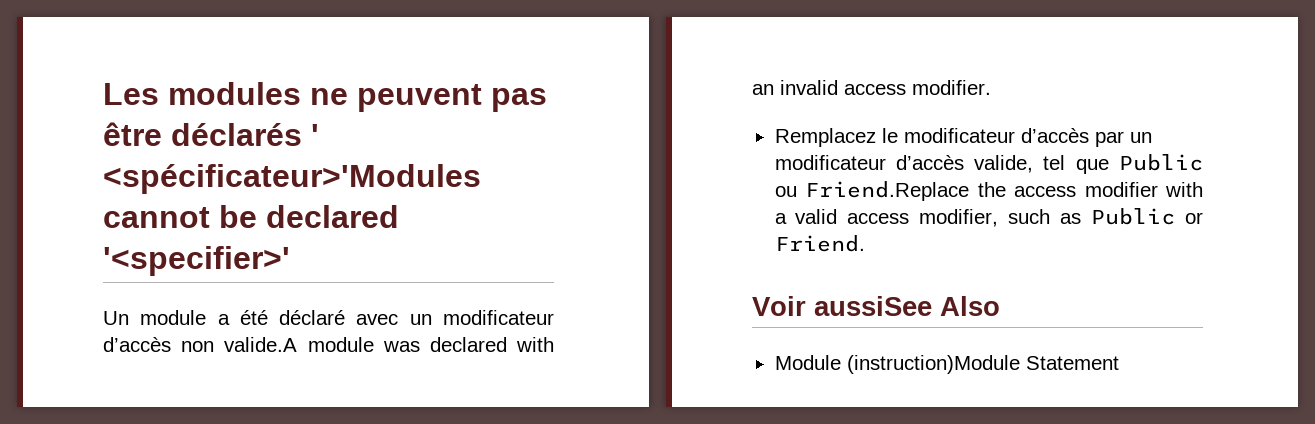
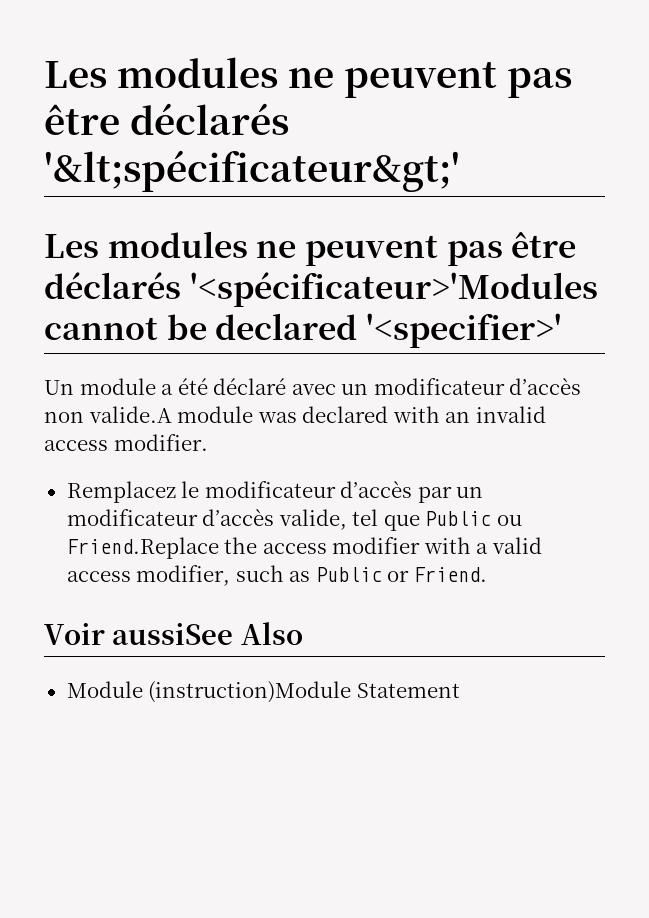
- Les modules ne peuvent pas être déclarés ' <spécificateur>'Modules cannot be declared '<specifier>'
+ Les modules ne peuvent pas être déclarés '&lt;spécificateur&gt;'
+ Les modules ne peuvent pas être déclarés '<spécificateur>'Modules cannot be declared '<specifier>'

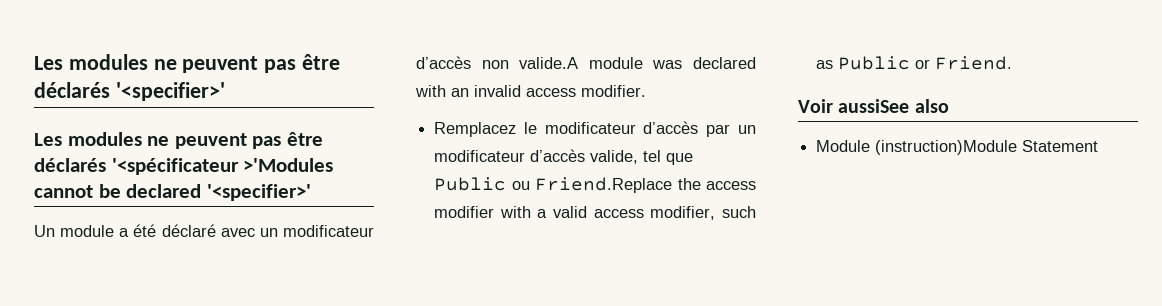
- Les modules ne peuvent pas être déclarés '&lt;spécificateur&gt;'
- Les modules ne peuvent pas être déclarés '<spécificateur>'Modules cannot be declared '<specifier>'
+ Les modules ne peuvent pas être déclarés '<specifier>'
+ Les modules ne peuvent pas être déclarés '<spécificateur >'Modules cannot be declared '<specifier>'
- Voir aussiSee Also
+ Voir aussiSee also

